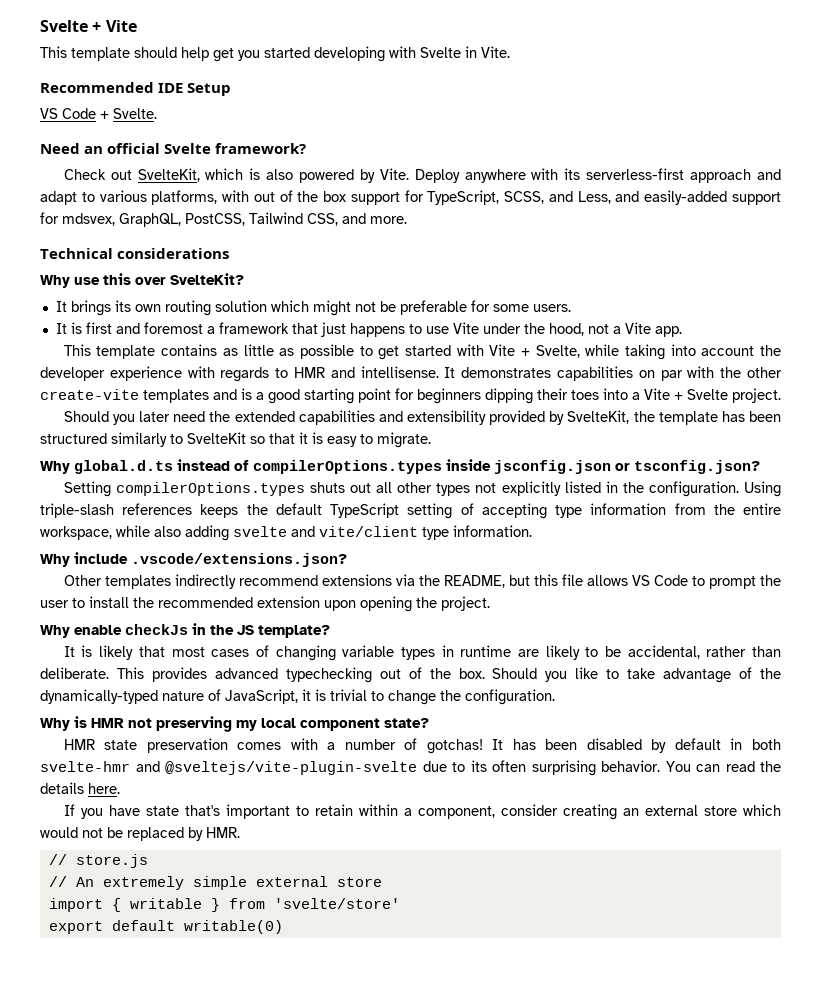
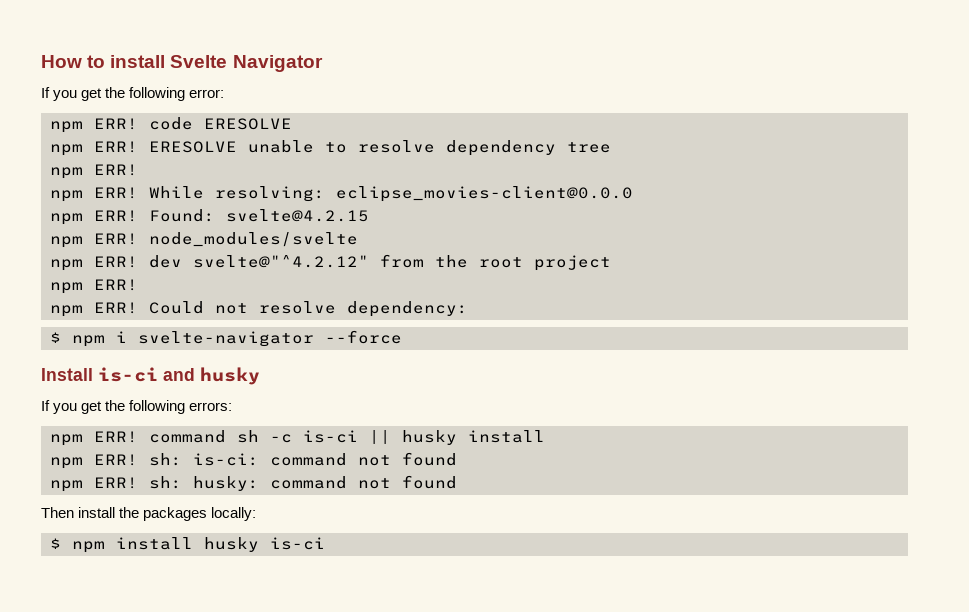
- Svelte + Vite
- This template should help get you started developing with Svelte in Vite.
- Recommended IDE Setup
- VS Code + Svelte.
- Need an official Svelte framework?
- Check out SvelteKit, which is also powered by Vite. Deploy anywhere with its serverless-first approach and adapt to various platforms, with out of the box support for TypeScript, SCSS, and Less, and easily-added support for mdsvex, GraphQL, PostCSS, Tailwind CSS, and more.
- Technical considerations
- Why use this over SvelteKit?
- It brings its own routing solution which might not be preferable for some users.
- It is first and foremost a framework that just happens to use Vite under the hood, not a Vite app.
- This template contains as little as possible to get started with Vite + Svelte, while taking into account the developer experience with regards to HMR and intellisense. It demonstrates capabilities on par with the other create-vite templates and is a good starting point for beginners dipping their toes into a Vite + Svelte project.
- Should you later need the extended capabilities and extensibility provided by SvelteKit, the template has been structured similarly to SvelteKit so that it is easy to migrate.
- Why global.d.ts instead of compilerOptions.types inside jsconfig.json or tsconfig.json?
- Setting compilerOptions.types shuts out all other types not explicitly listed in the configuration. Using triple-slash references keeps the default TypeScript setting of accepting type information from the entire workspace, while also adding svelte and vite/client type information.
- Why include .vscode/extensions.json?
- Other templates indirectly recommend extensions via the README, but this file allows VS Code to prompt the user to install the recommended extension upon opening the project.
- Why enable checkJs in the JS template?
- It is likely that most cases of changing variable types in runtime are likely to be accidental, rather than deliberate. This provides advanced typechecking out of the box. Should you like to take advantage of the dynamically-typed nature of JavaScript, it is trivial to change the configuration.
- Why is HMR not preserving my local component state?
- HMR state preservation comes with a number of gotchas! It has been disabled by default in both svelte-hmr and @sveltejs/vite-plugin-svelte due to its often surprising behavior. You can read the details here.
- If you have state that's important to retain within a component, consider creating an external store which would not be replaced by HMR.
- // store.js
- // An extremely simple external store
- import { writable } from 'svelte/store'
- export default writable(0)
+ How to install Svelte Navigator
+ If you get the following error:
+ npm ERR! code ERESOLVE
+ npm ERR! ERESOLVE unable to resolve dependency tree
+ npm ERR!
+ npm ERR! While resolving: eclipse_movies-client@0.0.0
+ npm ERR! Found: svelte@4.2.15
+ npm ERR! node_modules/svelte
+ npm ERR! dev svelte@"^4.2.12" from the root project
+ npm ERR!
+ npm ERR! Could not resolve dependency:
+ $ npm i svelte-navigator --force
+ Install is-ci and husky
+ If you get the following errors:
+ npm ERR! command sh -c is-ci || husky install
+ npm ERR! sh: is-ci: command not found
+ npm ERR! sh: husky: command not found
+ Then install the packages locally:
+ $ npm install husky is-ci

